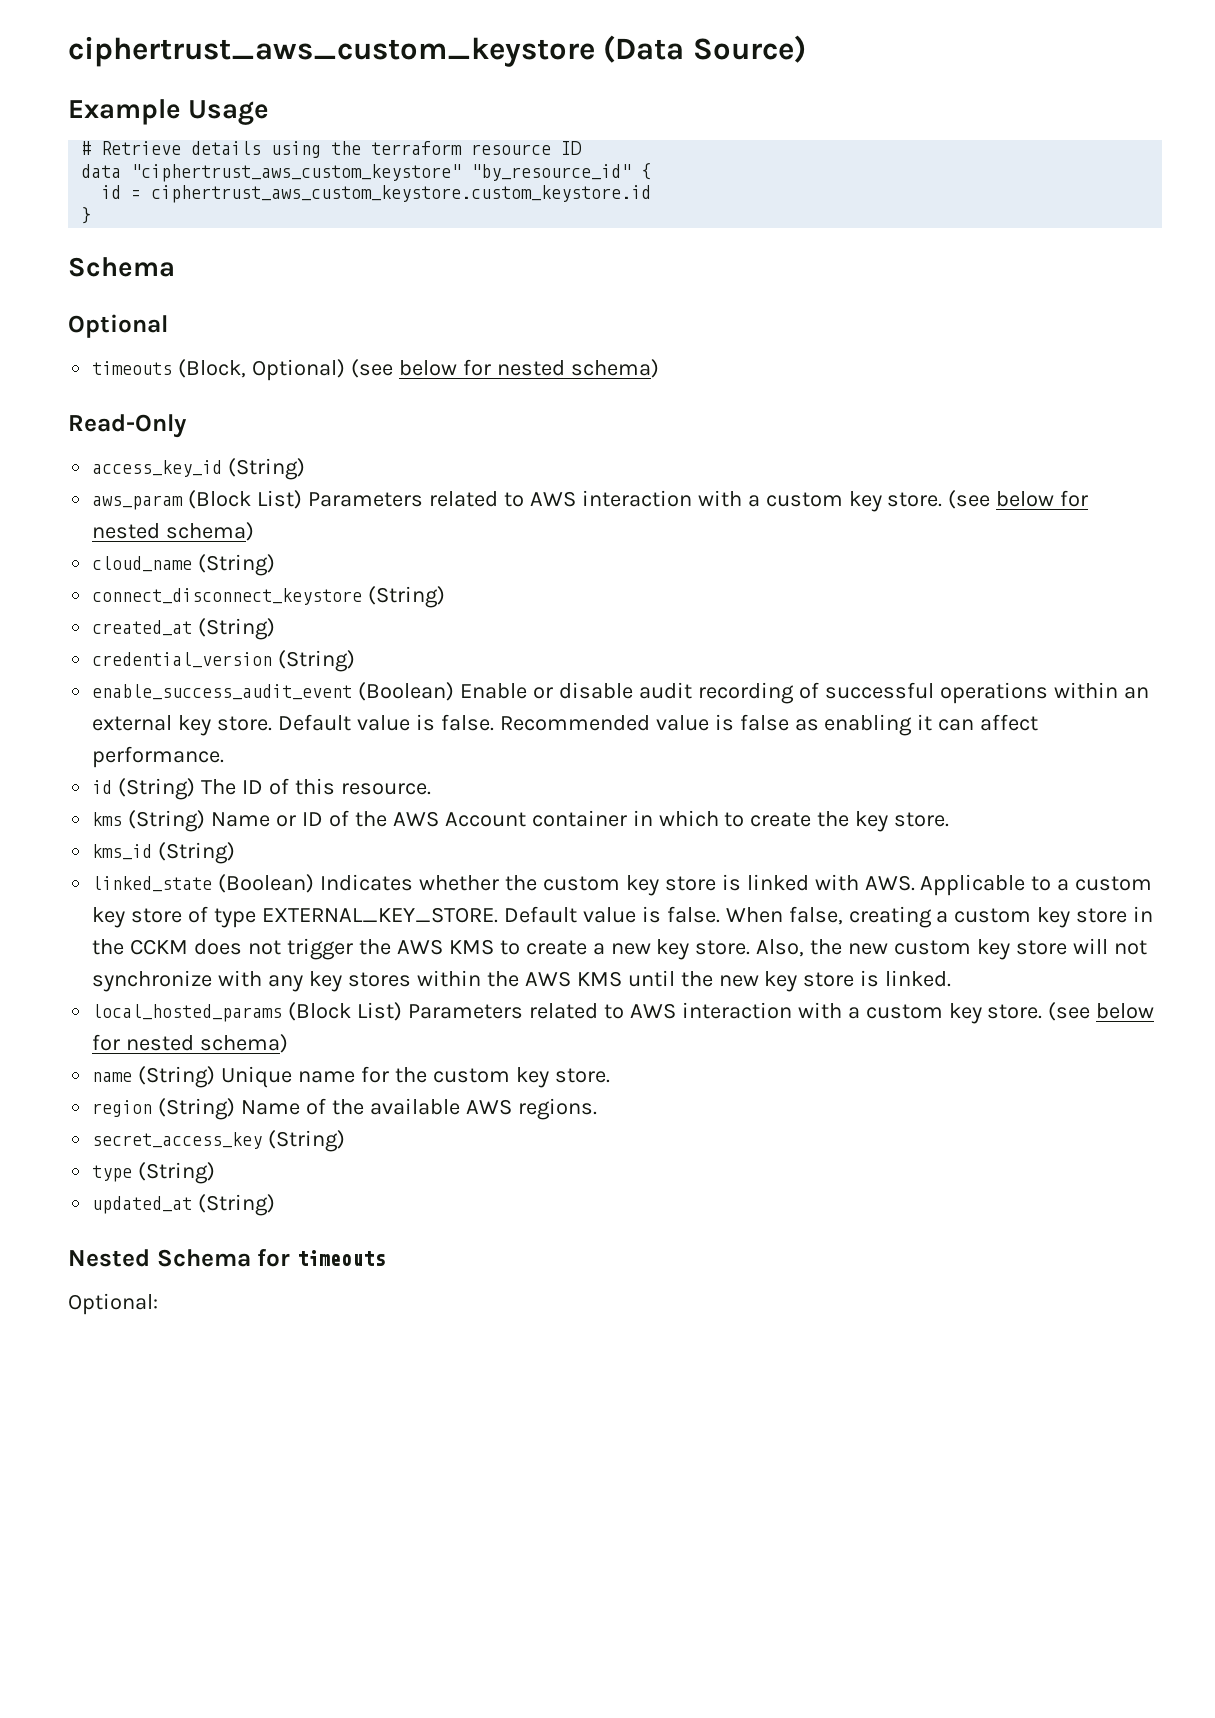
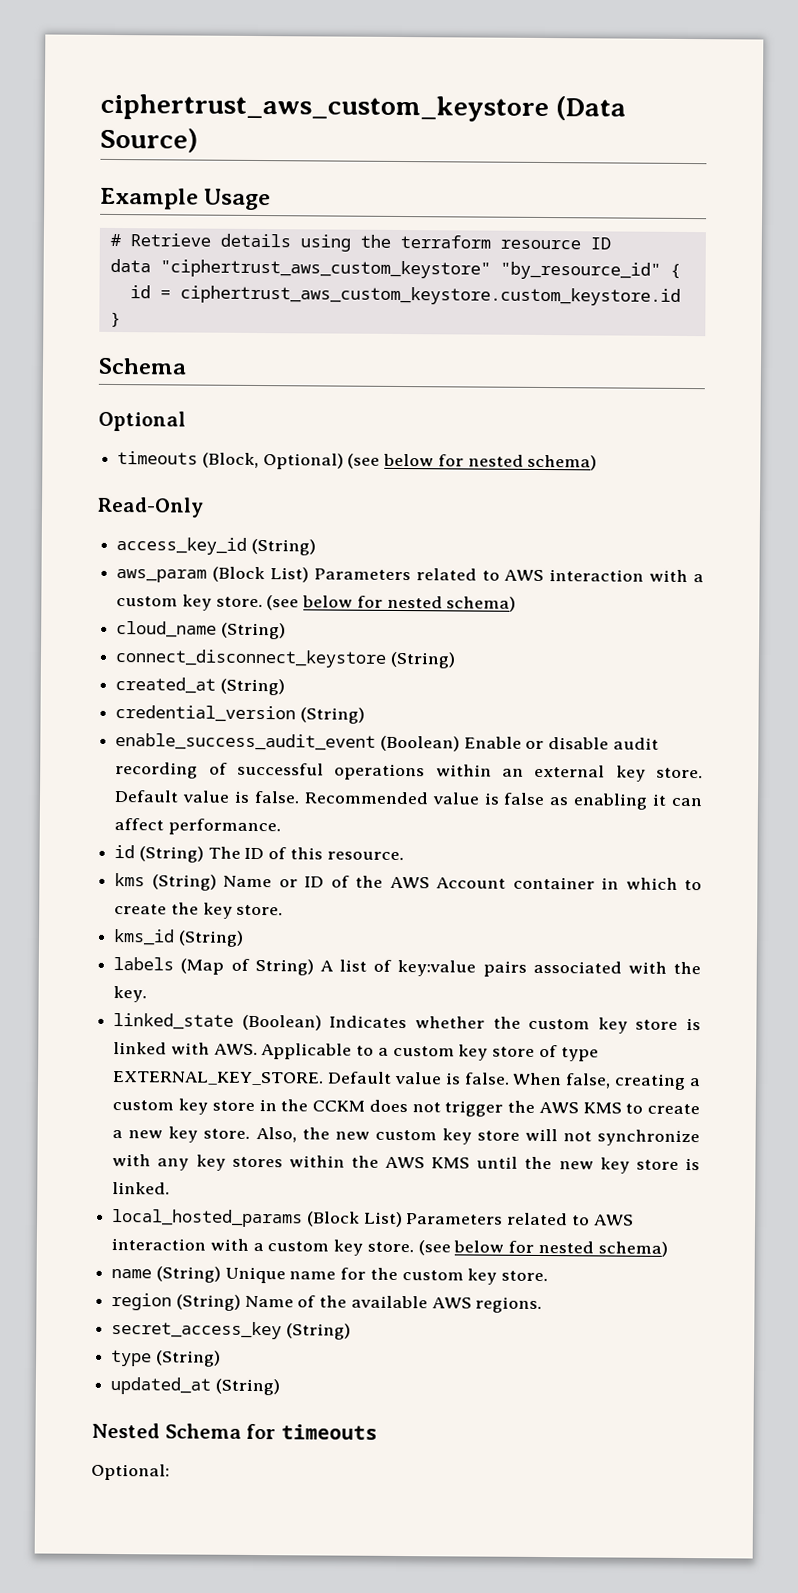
+ labels (Map of String) A list of key:value pairs associated with the key.

